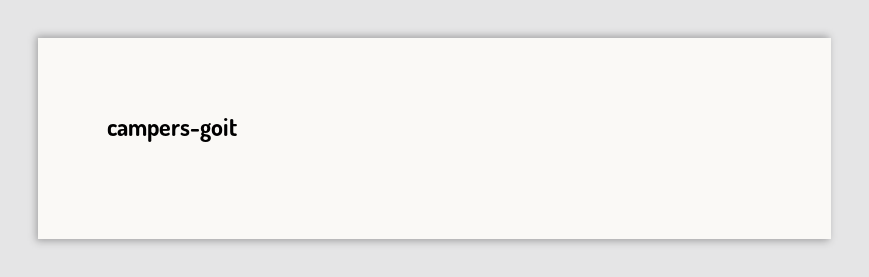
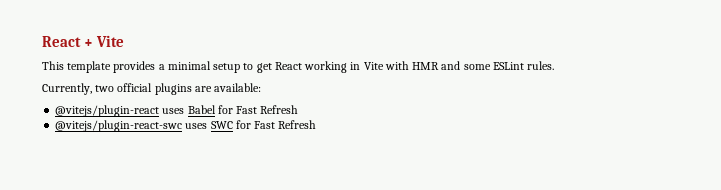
- campers-goit
+ React + Vite
+ This template provides a minimal setup to get React working in Vite with HMR and some ESLint rules.
+ Currently, two official plugins are available:
+ @vitejs/plugin-react uses Babel for Fast Refresh
+ @vitejs/plugin-react-swc uses SWC for Fast Refresh

